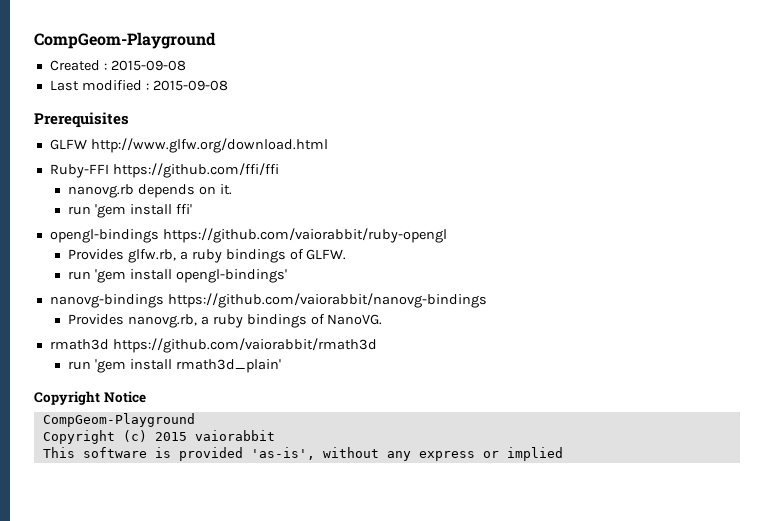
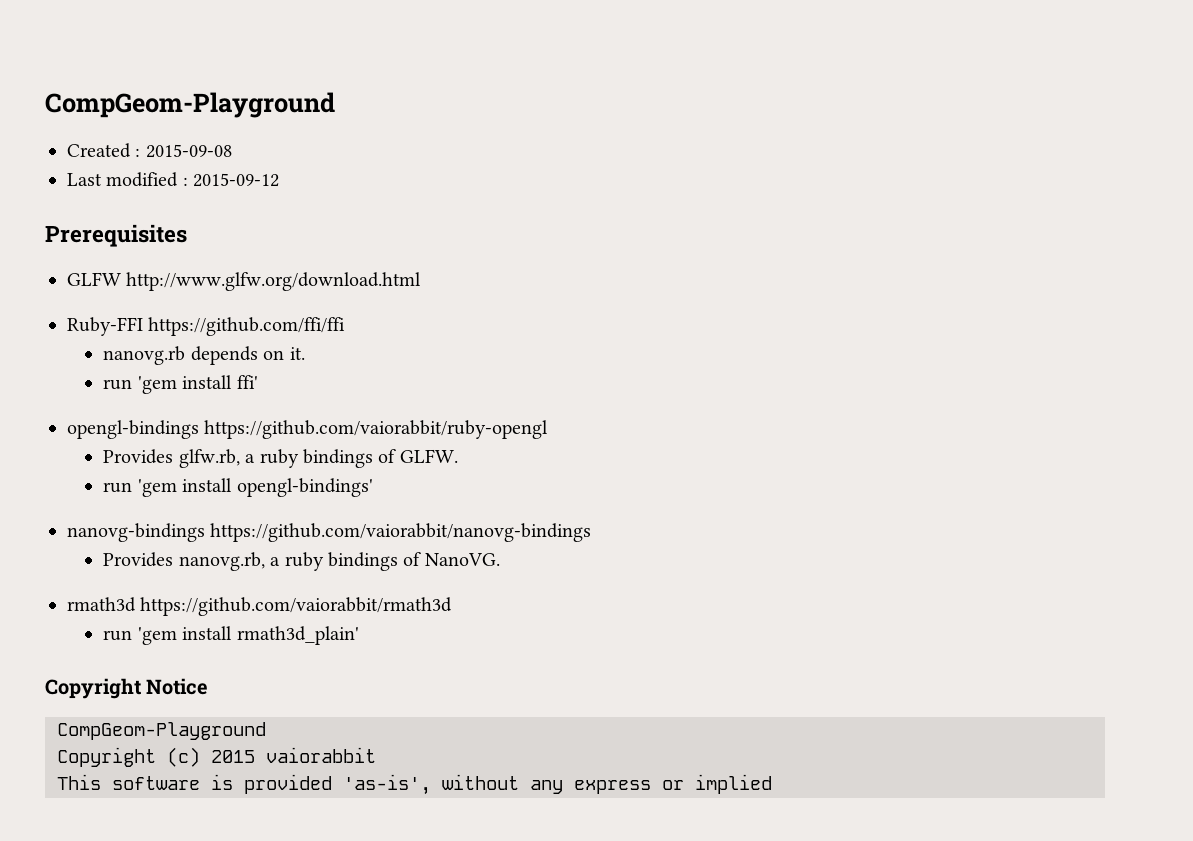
- Last modified : 2015-09-08
+ Last modified : 2015-09-12

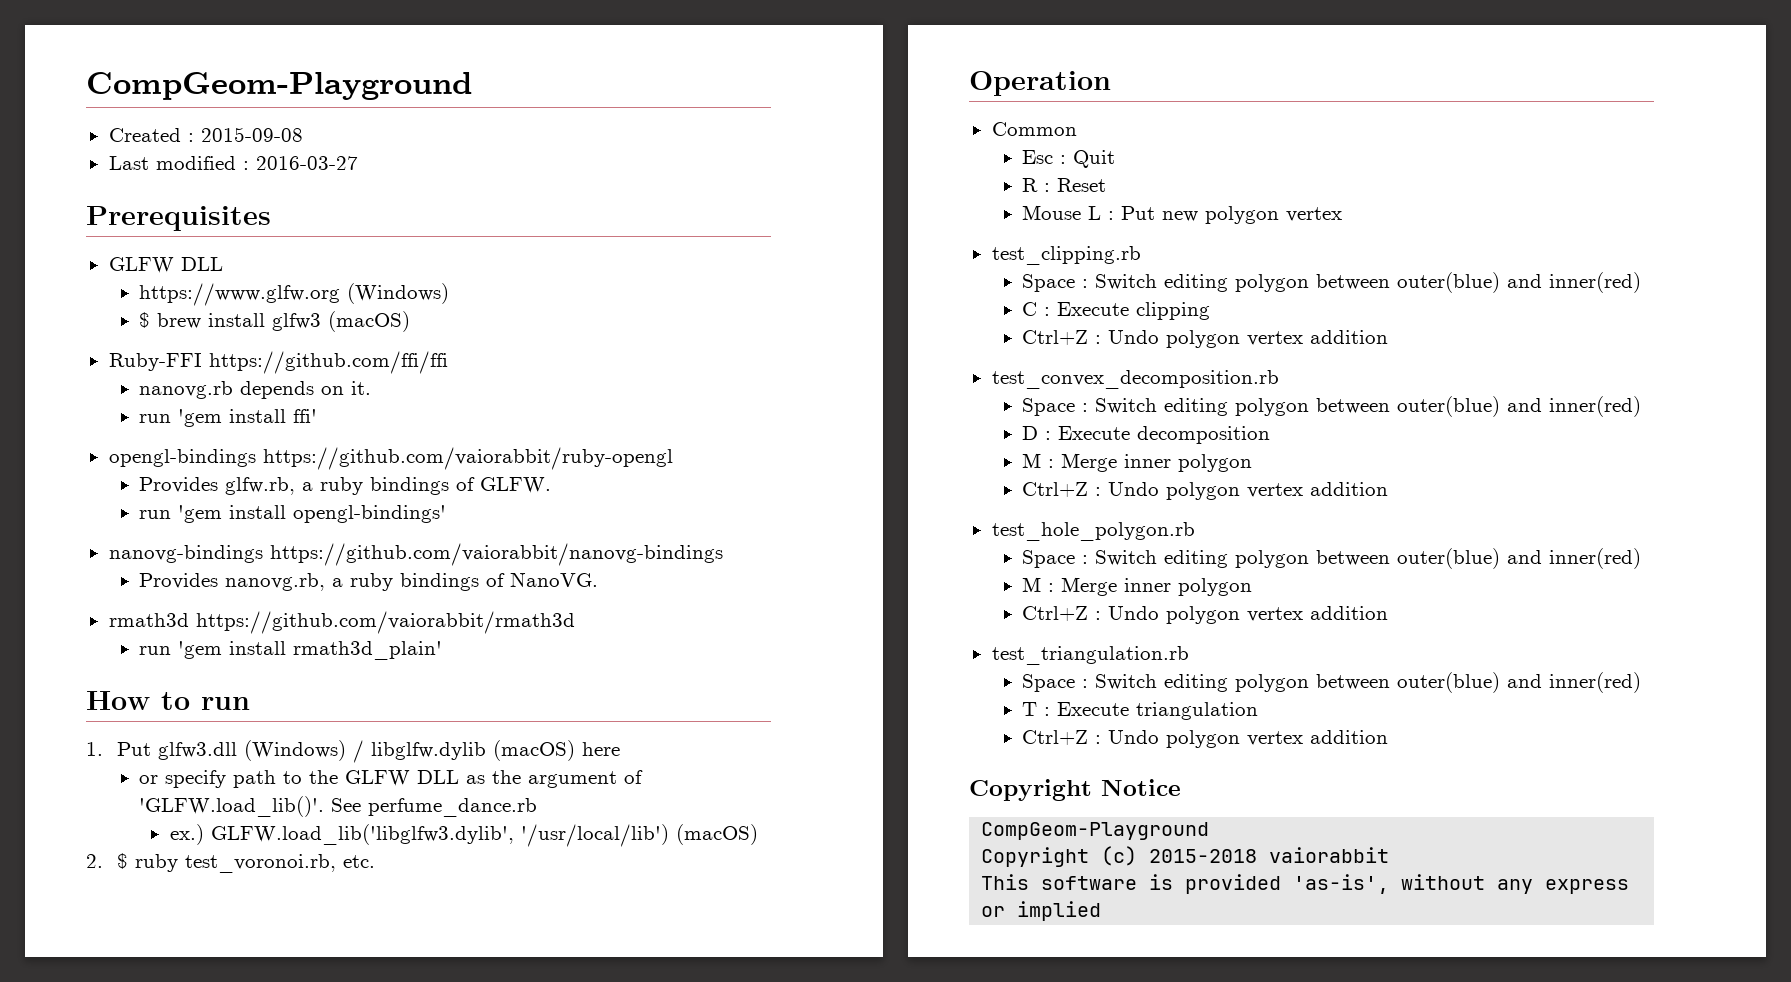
- Last modified : 2015-09-12
+ Last modified : 2016-03-27
  Prerequisites
- GLFW http://www.glfw.org/download.html
+ GLFW DLL
+ https://www.glfw.org (Windows)
+ $ brew install glfw3 (macOS)
+ How to run
+ 1. Put glfw3.dll (Windows) / libglfw.dylib (macOS) here
+ or specify path to the GLFW DLL as the argument of 'GLFW.load_lib()'. See perfume_dance.rb
+ ex.) GLFW.load_lib('libglfw3.dylib', '/usr/local/lib') (macOS)
+ 2. $ ruby test_voronoi.rb, etc.
+ Operation
+ Common
+ Esc : Quit
+ R : Reset
+ Mouse L : Put new polygon vertex
+ test_clipping.rb
+ Space : Switch editing polygon between outer(blue) and inner(red)
+ C : Execute clipping
+ Ctrl+Z : Undo polygon vertex addition
+ test_convex_decomposition.rb
+ Space : Switch editing polygon between outer(blue) and inner(red)
+ D : Execute decomposition
+ M : Merge inner polygon
+ Ctrl+Z : Undo polygon vertex addition
+ test_hole_polygon.rb
+ Space : Switch editing polygon between outer(blue) and inner(red)
+ M : Merge inner polygon
+ Ctrl+Z : Undo polygon vertex addition
+ test_triangulation.rb
+ Space : Switch editing polygon between outer(blue) and inner(red)
+ T : Execute triangulation
+ Ctrl+Z : Undo polygon vertex addition
- Copyright (c) 2015 vaiorabbit
+ Copyright (c) 2015-2018 vaiorabbit

